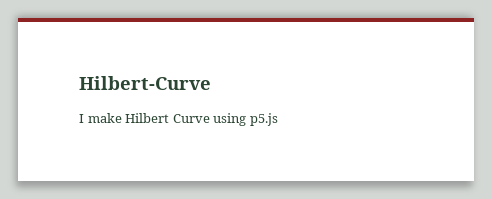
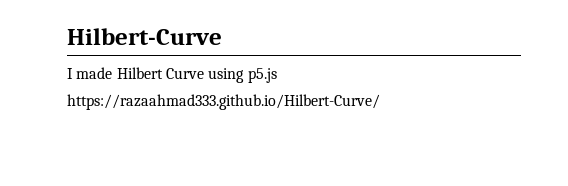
- I make Hilbert Curve using p5.js
+ I made Hilbert Curve using p5.js
+ https://razaahmad333.github.io/Hilbert-Curve/

